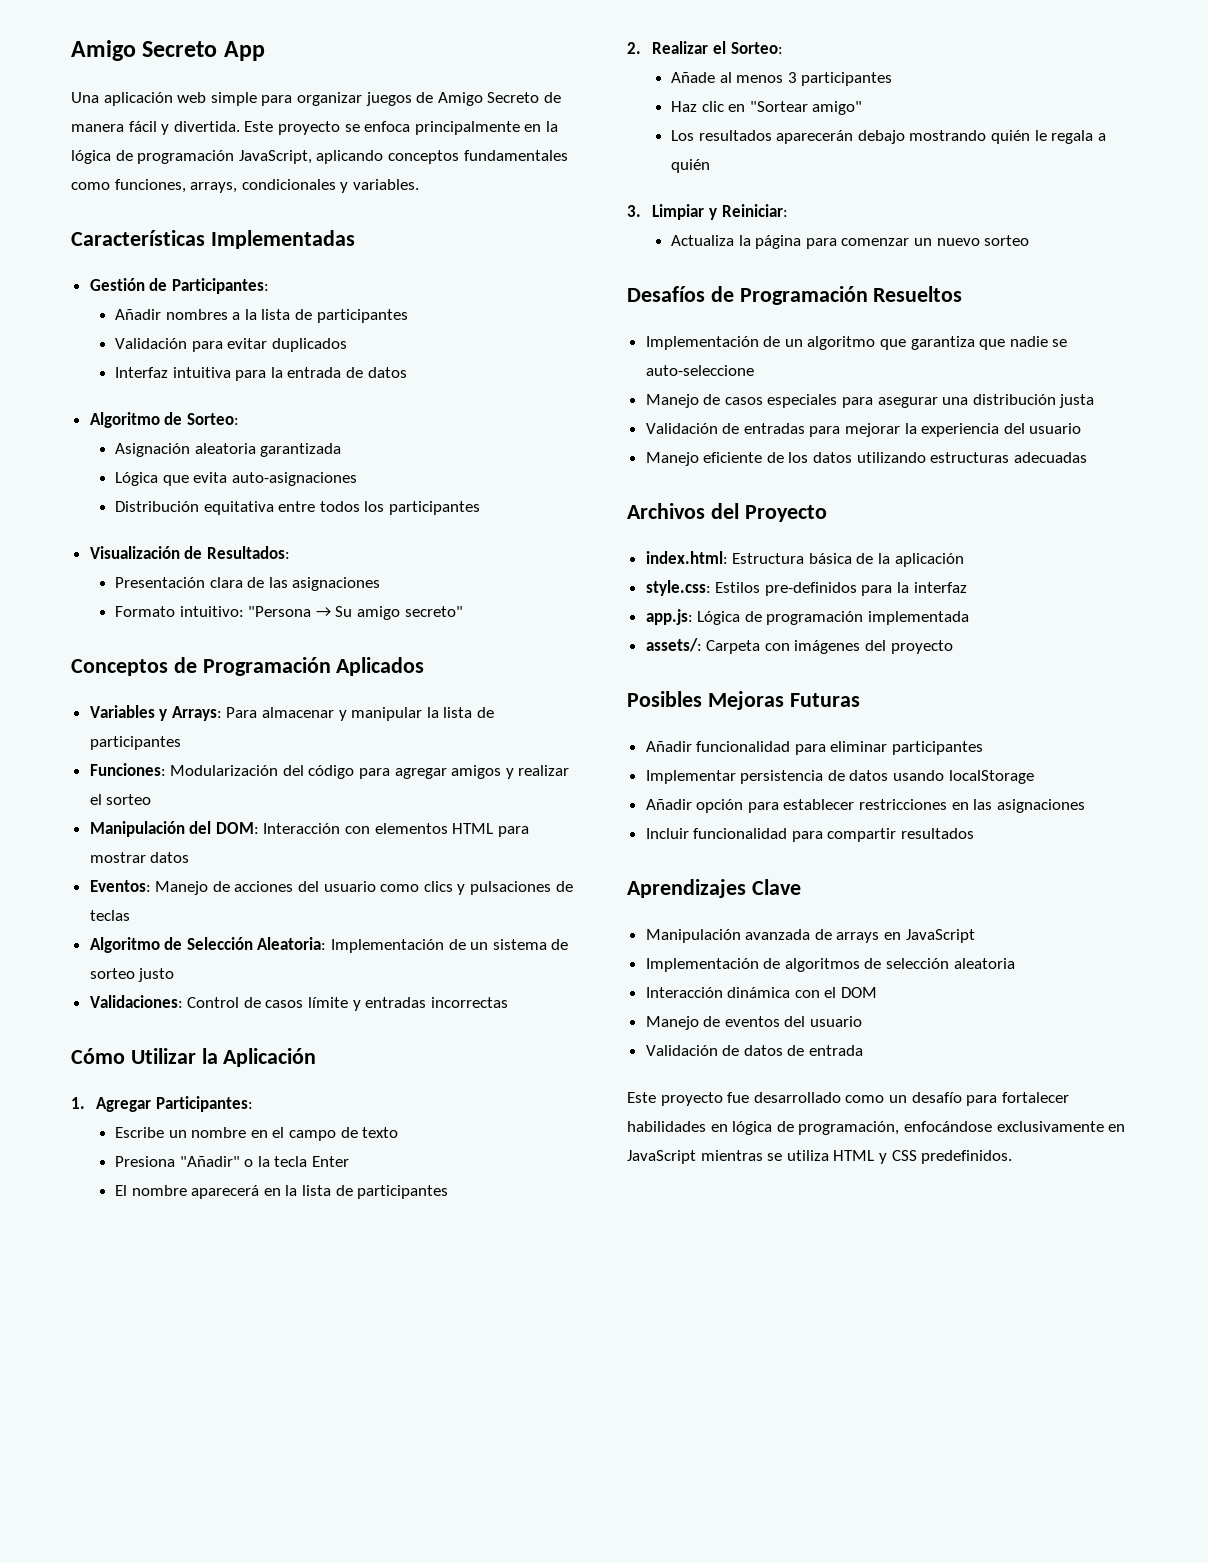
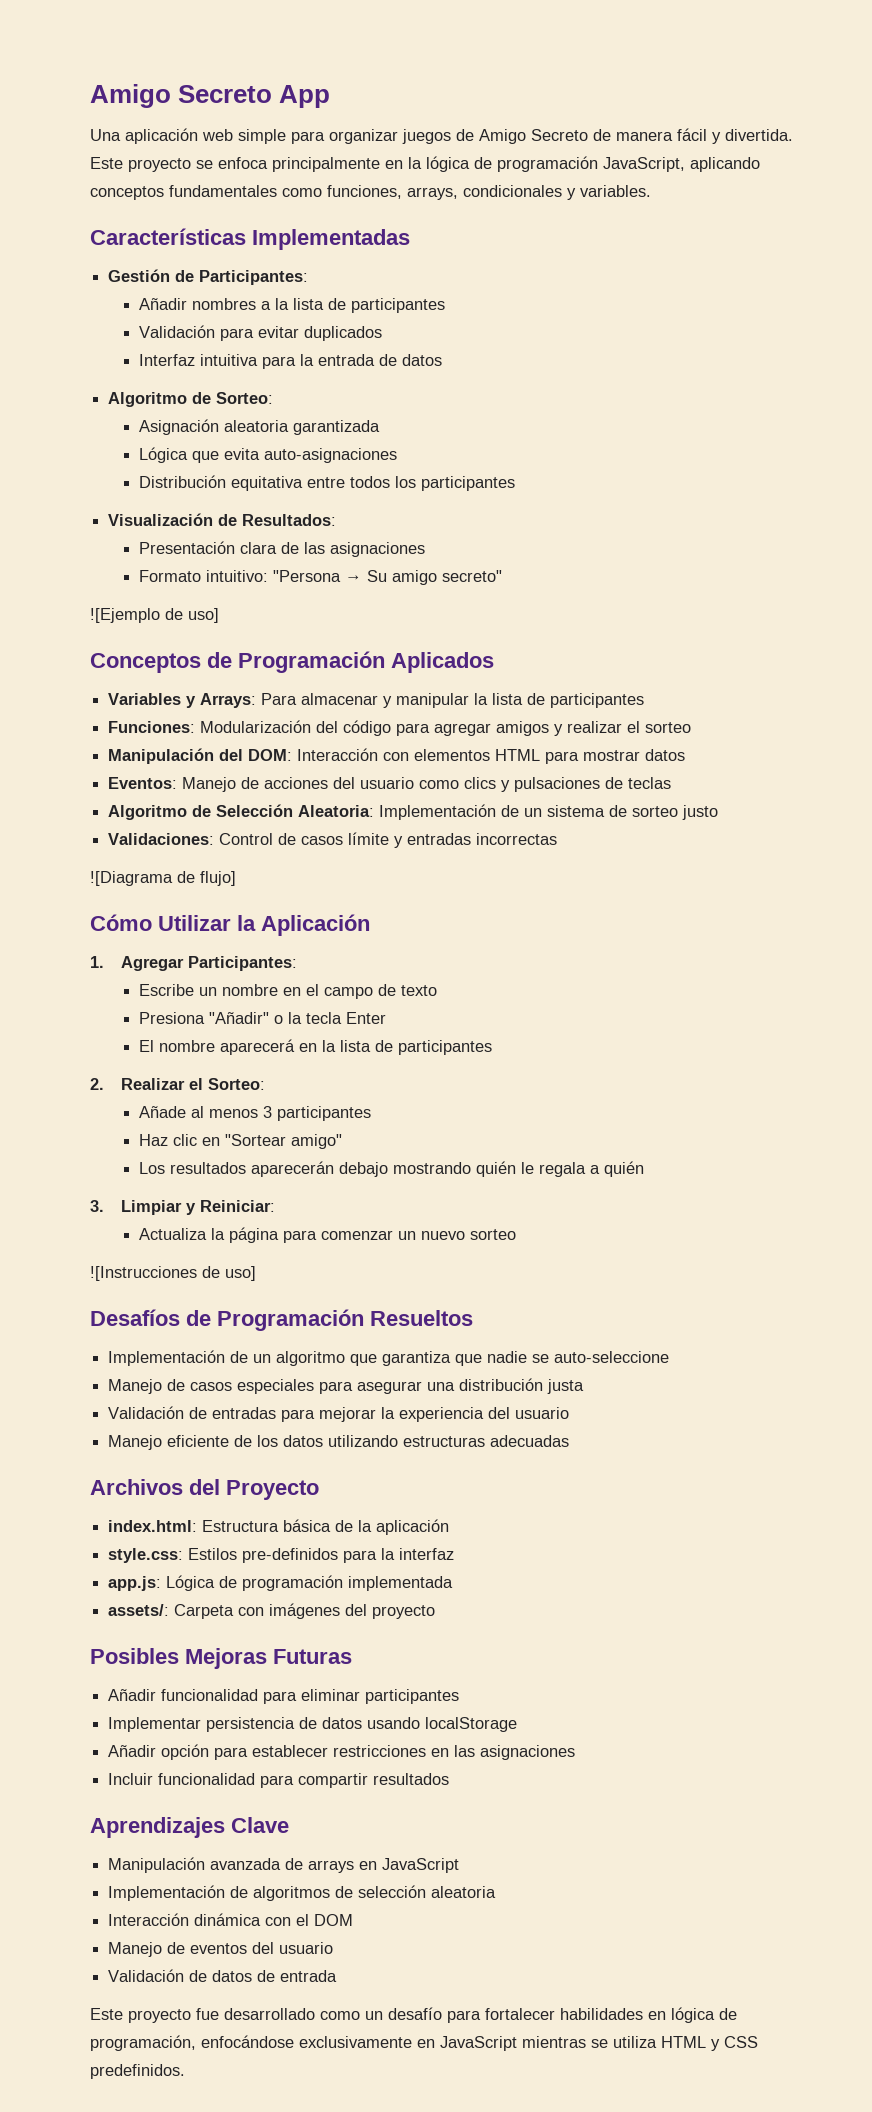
+ ![Ejemplo de uso]
+ ![Diagrama de flujo]
+ ![Instrucciones de uso]

